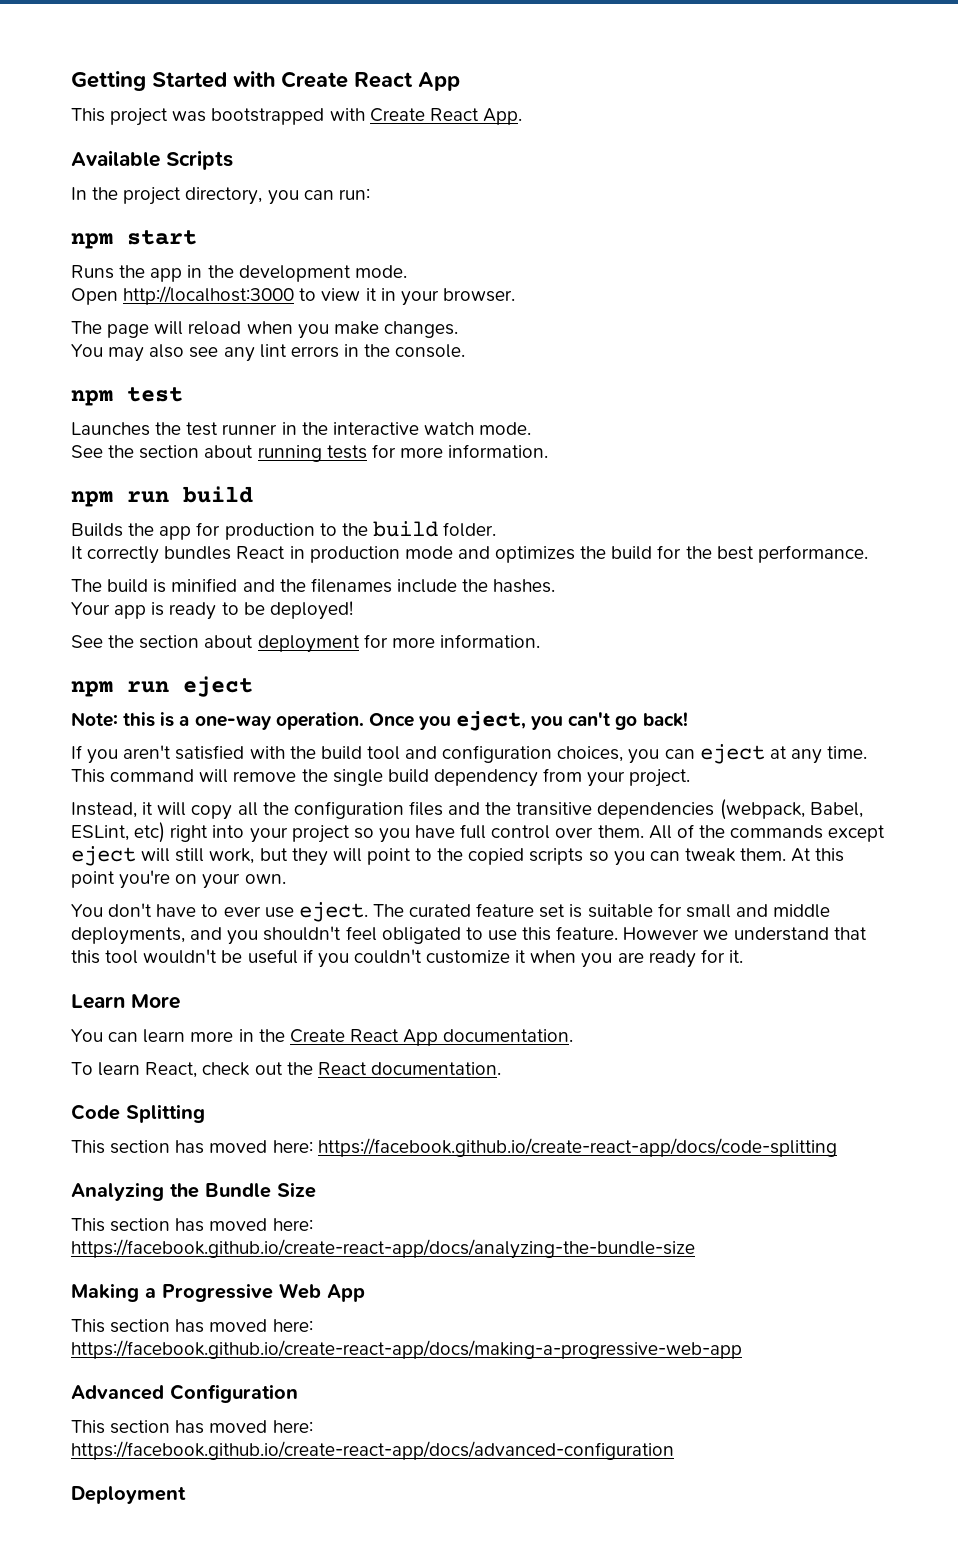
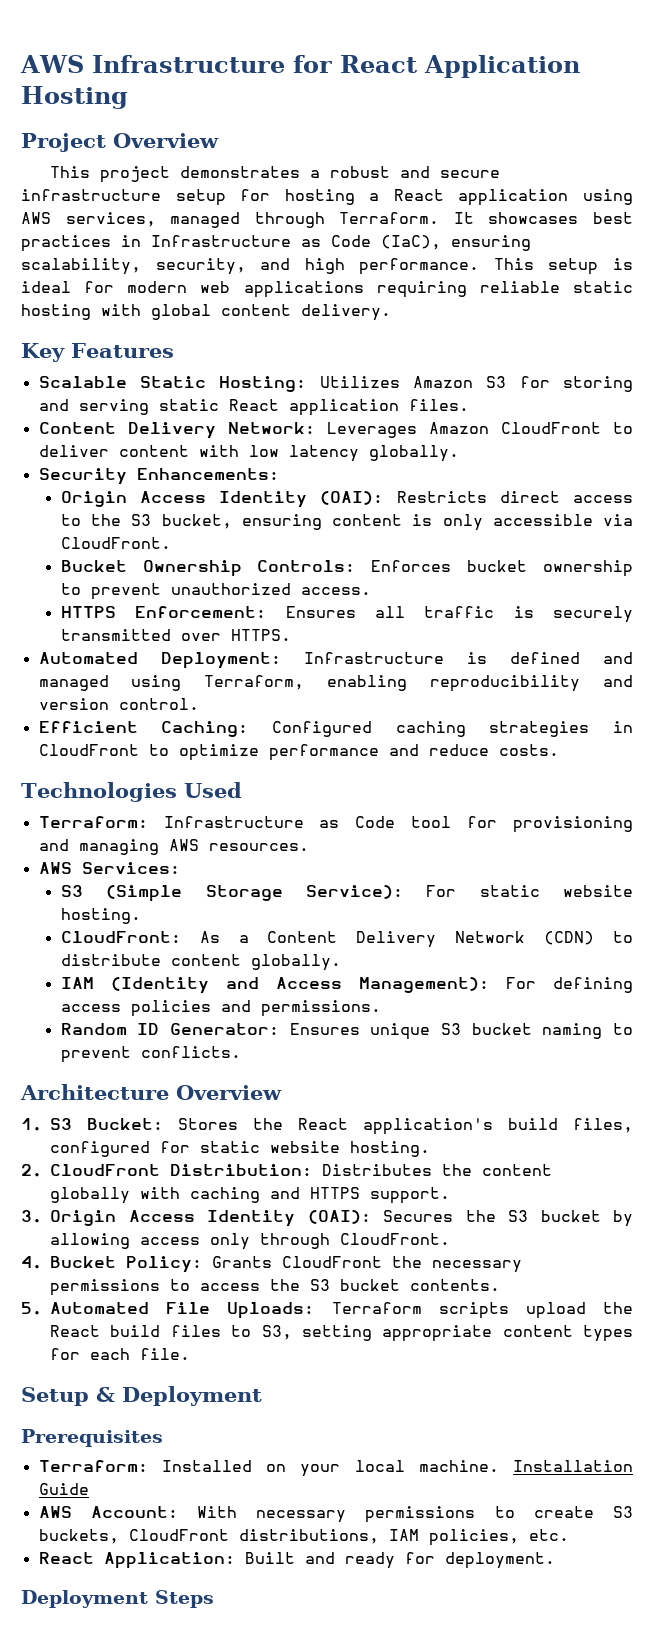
- Getting Started with Create React App
- This project was bootstrapped with Create React App.
- Available Scripts
- In the project directory, you can run:
- npm start
- Runs the app in the development mode.
- Open http://localhost:3000 to view it in your browser.
- The page will reload when you make changes.
- You may also see any lint errors in the console.
- npm test
- Launches the test runner in the interactive watch mode.
- See the section about running tests for more information.
- npm run build
- Builds the app for production to the build folder.
- It correctly bundles React in production mode and optimizes the build for the best performance.
- The build is minified and the filenames include the hashes.
- Your app is ready to be deployed!
- See the section about deployment for more information.
- npm run eject
- Note: this is a one-way operation. Once you eject, you can't go back!
- If you aren't satisfied with the build tool and configuration choices, you can eject at any time. This command will remove the single build dependency from your project.
- Instead, it will copy all the configuration files and the transitive dependencies (webpack, Babel, ESLint, etc) right into your project so you have full control over them. All of the commands except eject will still work, but they will point to the copied scripts so you can tweak them. At this point you're on your own.
- You don't have to ever use eject. The curated feature set is suitable for small and middle deployments, and you shouldn't feel obligated to use this feature. However we understand that this tool wouldn't be useful if you couldn't customize it when you are ready for it.
- Learn More
- You can learn more in the Create React App documentation.
- To learn React, check out the React documentation.
- Code Splitting
- This section has moved here: https://facebook.github.io/create-react-app/docs/code-splitting
- Analyzing the Bundle Size
- This section has moved here: https://facebook.github.io/create-react-app/docs/analyzing-the-bundle-size
- Making a Progressive Web App
- This section has moved here: https://facebook.github.io/create-react-app/docs/making-a-progressive-web-app
- Advanced Configuration
- This section has moved here: https://facebook.github.io/create-react-app/docs/advanced-configuration
- Deployment
+ AWS Infrastructure for React Application Hosting
+ Project Overview
+ This project demonstrates a robust and secure infrastructure setup for hosting a React application using AWS services, managed through Terraform. It showcases best practices in Infrastructure as Code (IaC), ensuring scalability, security, and high performance. This setup is ideal for modern web applications requiring reliable static hosting with global content delivery.
+ Key Features
+ Scalable Static Hosting: Utilizes Amazon S3 for storing and serving static React application files.
+ Content Delivery Network: Leverages Amazon CloudFront to deliver content with low latency globally.
+ Security Enhancements:
+ Origin Access Identity (OAI): Restricts direct access to the S3 bucket, ensuring content is only accessible via CloudFront.
+ Bucket Ownership Controls: Enforces bucket ownership to prevent unauthorized access.
+ HTTPS Enforcement: Ensures all traffic is securely transmitted over HTTPS.
+ Automated Deployment: Infrastructure is defined and managed using Terraform, enabling reproducibility and version control.
+ Efficient Caching: Configured caching strategies in CloudFront to optimize performance and reduce costs.
+ Technologies Used
+ Terraform: Infrastructure as Code tool for provisioning and managing AWS resources.
+ AWS Services:
+ S3 (Simple Storage Service): For static website hosting.
+ CloudFront: As a Content Delivery Network (CDN) to distribute content globally.
+ IAM (Identity and Access Management): For defining access policies and permissions.
+ Random ID Generator: Ensures unique S3 bucket naming to prevent conflicts.
+ Architecture Overview
+ 1. S3 Bucket: Stores the React application's build files, configured for static website hosting.
+ 2. CloudFront Distribution: Distributes the content globally with caching and HTTPS support.
+ 3. Origin Access Identity (OAI): Secures the S3 bucket by allowing access only through CloudFront.
+ 4. Bucket Policy: Grants CloudFront the necessary permissions to access the S3 bucket contents.
+ 5. Automated File Uploads: Terraform scripts upload the React build files to S3, setting appropriate content types for each file.
+ Setup & Deployment
+ Prerequisites
+ Terraform: Installed on your local machine. Installation Guide
+ AWS Account: With necessary permissions to create S3 buckets, CloudFront distributions, IAM policies, etc.
+ React Application: Built and ready for deployment.
+ Deployment Steps

